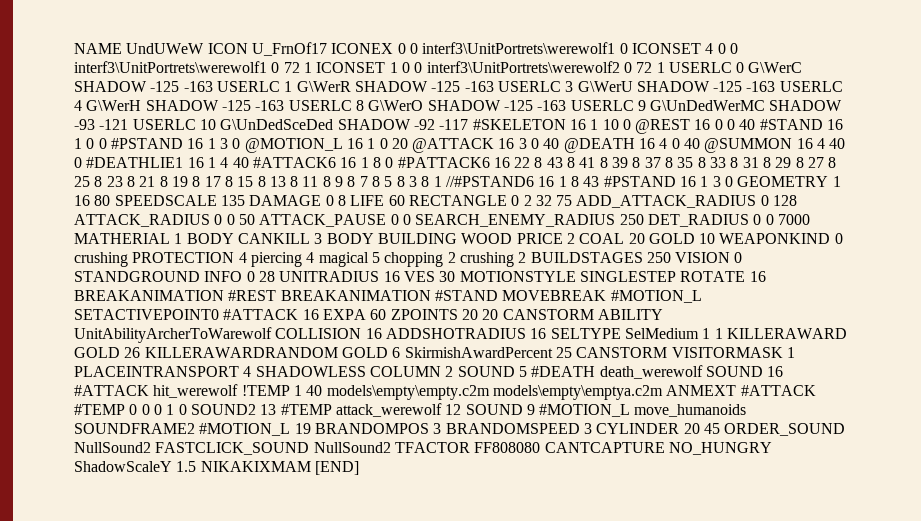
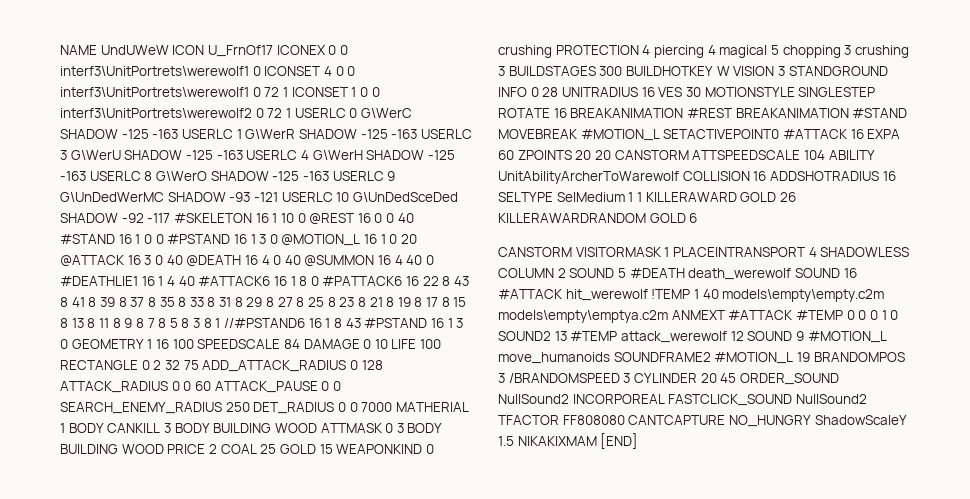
- NAME UndUWeW ICON U_FrnOf17 ICONEX 0 0 interf3\UnitPortrets\werewolf1 0 ICONSET 4 0 0 interf3\UnitPortrets\werewolf1 0 72 1 ICONSET 1 0 0 interf3\UnitPortrets\werewolf2 0 72 1 USERLC 0 G\WerC SHADOW -125 -163 USERLC 1 G\WerR SHADOW -125 -163 USERLC 3 G\WerU SHADOW -125 -163 USERLC 4 G\WerH SHADOW -125 -163 USERLC 8 G\WerO SHADOW -125 -163 USERLC 9 G\UnDedWerMC SHADOW -93 -121 USERLC 10 G\UnDedSceDed SHADOW -92 -117 #SKELETON 16 1 10 0 @REST 16 0 0 40 #STAND 16 1 0 0 #PSTAND 16 1 3 0 @MOTION_L 16 1 0 20 @ATTACK 16 3 0 40 @DEATH 16 4 0 40 @SUMMON 16 4 40 0 #DEATHLIE1 16 1 4 40 #ATTACK6 16 1 8 0 #PATTACK6 16 22 8 43 8 41 8 39 8 37 8 35 8 33 8 31 8 29 8 27 8 25 8 23 8 21 8 19 8 17 8 15 8 13 8 11 8 9 8 7 8 5 8 3 8 1 //#PSTAND6 16 1 8 43 #PSTAND 16 1 3 0 GEOMETRY 1 16 80 SPEEDSCALE 135 DAMAGE 0 8 LIFE 60 RECTANGLE 0 2 32 75 ADD_ATTACK_RADIUS 0 128 ATTACK_RADIUS 0 0 50 ATTACK_PAUSE 0 0 SEARCH_ENEMY_RADIUS 250 DET_RADIUS 0 0 7000 MATHERIAL 1 BODY CANKILL 3 BODY BUILDING WOOD PRICE 2 COAL 20 GOLD 10 WEAPONKIND 0 crushing PROTECTION 4 piercing 4 magical 5 chopping 2 crushing 2 BUILDSTAGES 250 VISION 0 STANDGROUND INFO 0 28 UNITRADIUS 16 VES 30 MOTIONSTYLE SINGLESTEP ROTATE 16 BREAKANIMATION #REST BREAKANIMATION #STAND MOVEBREAK #MOTION_L SETACTIVEPOINT0 #ATTACK 16 EXPA 60 ZPOINTS 20 20 CANSTORM ABILITY UnitAbilityArcherToWarewolf COLLISION 16 ADDSHOTRADIUS 16 SELTYPE SelMedium 1 1 KILLERAWARD GOLD 26 KILLERAWARDRANDOM GOLD 6 SkirmishAwardPercent 25 CANSTORM VISITORMASK 1 PLACEINTRANSPORT 4 SHADOWLESS COLUMN 2 SOUND 5 #DEATH death_werewolf SOUND 16 #ATTACK hit_werewolf !TEMP 1 40 models\empty\empty.c2m models\empty\emptya.c2m ANMEXT #ATTACK #TEMP 0 0 0 1 0 SOUND2 13 #TEMP attack_werewolf 12 SOUND 9 #MOTION_L move_humanoids SOUNDFRAME2 #MOTION_L 19 BRANDOMPOS 3 BRANDOMSPEED 3 CYLINDER 20 45 ORDER_SOUND NullSound2 FASTCLICK_SOUND NullSound2 TFACTOR FF808080 CANTCAPTURE NO_HUNGRY ShadowScaleY 1.5 NIKAKIXMAM [END]
+ NAME UndUWeW ICON U_FrnOf17 ICONEX 0 0 interf3\UnitPortrets\werewolf1 0 ICONSET 4 0 0 interf3\UnitPortrets\werewolf1 0 72 1 ICONSET 1 0 0 interf3\UnitPortrets\werewolf2 0 72 1 USERLC 0 G\WerC SHADOW -125 -163 USERLC 1 G\WerR SHADOW -125 -163 USERLC 3 G\WerU SHADOW -125 -163 USERLC 4 G\WerH SHADOW -125 -163 USERLC 8 G\WerO SHADOW -125 -163 USERLC 9 G\UnDedWerMC SHADOW -93 -121 USERLC 10 G\UnDedSceDed SHADOW -92 -117 #SKELETON 16 1 10 0 @REST 16 0 0 40 #STAND 16 1 0 0 #PSTAND 16 1 3 0 @MOTION_L 16 1 0 20 @ATTACK 16 3 0 40 @DEATH 16 4 0 40 @SUMMON 16 4 40 0 #DEATHLIE1 16 1 4 40 #ATTACK6 16 1 8 0 #PATTACK6 16 22 8 43 8 41 8 39 8 37 8 35 8 33 8 31 8 29 8 27 8 25 8 23 8 21 8 19 8 17 8 15 8 13 8 11 8 9 8 7 8 5 8 3 8 1 //#PSTAND6 16 1 8 43 #PSTAND 16 1 3 0 GEOMETRY 1 16 100 SPEEDSCALE 84 DAMAGE 0 10 LIFE 100 RECTANGLE 0 2 32 75 ADD_ATTACK_RADIUS 0 128 ATTACK_RADIUS 0 0 60 ATTACK_PAUSE 0 0 SEARCH_ENEMY_RADIUS 250 DET_RADIUS 0 0 7000 MATHERIAL 1 BODY CANKILL 3 BODY BUILDING WOOD ATTMASK 0 3 BODY BUILDING WOOD PRICE 2 COAL 25 GOLD 15 WEAPONKIND 0 crushing PROTECTION 4 piercing 4 magical 5 chopping 3 crushing 3 BUILDSTAGES 300 BUILDHOTKEY W VISION 3 STANDGROUND INFO 0 28 UNITRADIUS 16 VES 30 MOTIONSTYLE SINGLESTEP ROTATE 16 BREAKANIMATION #REST BREAKANIMATION #STAND MOVEBREAK #MOTION_L SETACTIVEPOINT0 #ATTACK 16 EXPA 60 ZPOINTS 20 20 CANSTORM ATTSPEEDSCALE 104 ABILITY UnitAbilityArcherToWarewolf COLLISION 16 ADDSHOTRADIUS 16 SELTYPE SelMedium 1 1 KILLERAWARD GOLD 26 KILLERAWARDRANDOM GOLD 6
+ CANSTORM VISITORMASK 1 PLACEINTRANSPORT 4 SHADOWLESS COLUMN 2 SOUND 5 #DEATH death_werewolf SOUND 16 #ATTACK hit_werewolf !TEMP 1 40 models\empty\empty.c2m models\empty\emptya.c2m ANMEXT #ATTACK #TEMP 0 0 0 1 0 SOUND2 13 #TEMP attack_werewolf 12 SOUND 9 #MOTION_L move_humanoids SOUNDFRAME2 #MOTION_L 19 BRANDOMPOS 3 /BRANDOMSPEED 3 CYLINDER 20 45 ORDER_SOUND NullSound2 INCORPOREAL FASTCLICK_SOUND NullSound2 TFACTOR FF808080 CANTCAPTURE NO_HUNGRY ShadowScaleY 1.5 NIKAKIXMAM [END]

